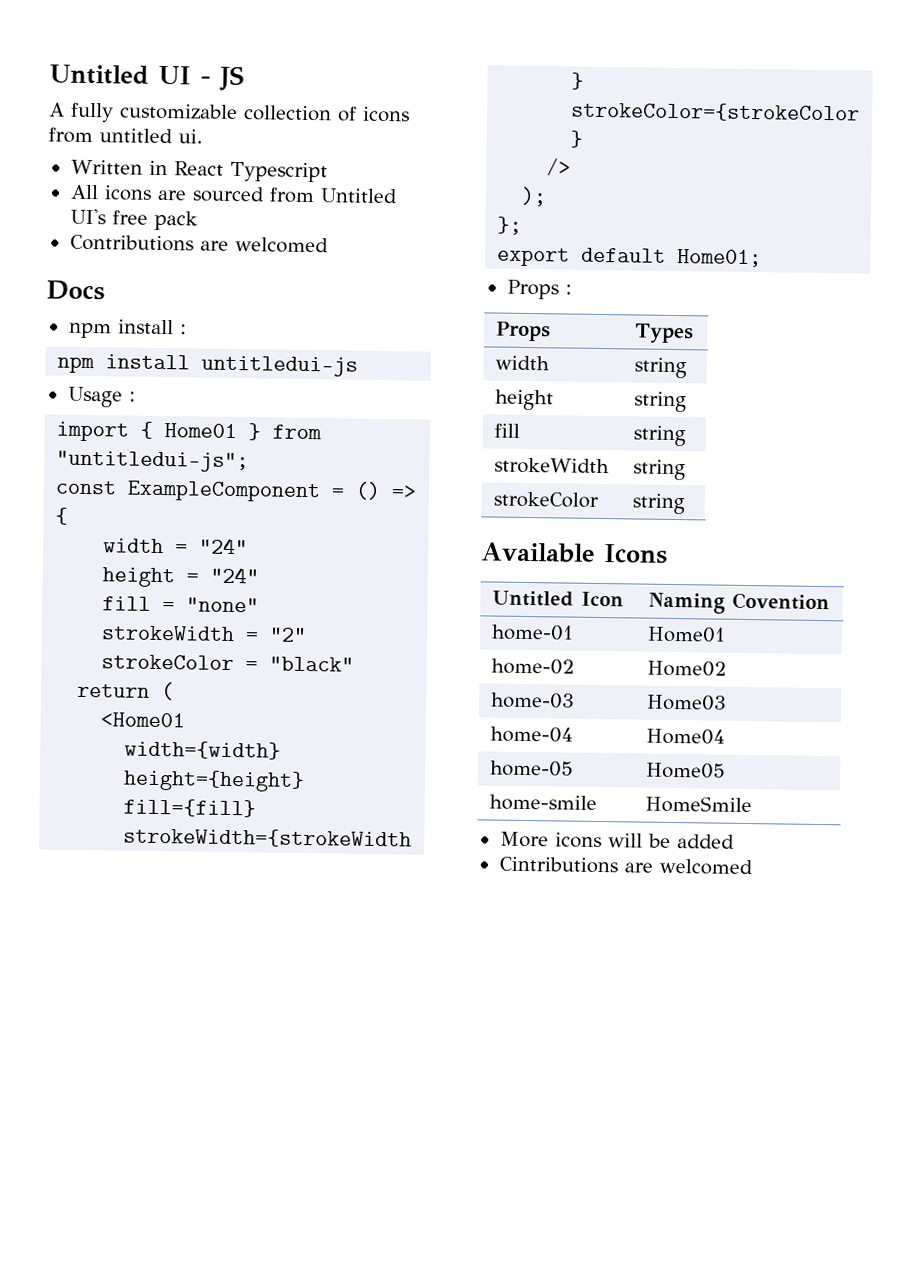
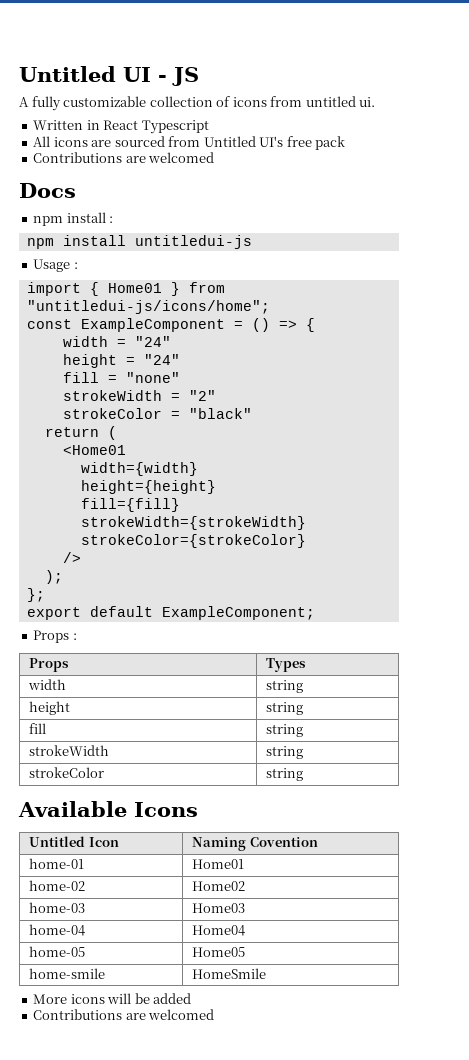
- import { Home01 } from "untitledui-js";
+ import { Home01 } from "untitledui-js/icons/home";
- export default Home01;
+ export default ExampleComponent;
  More icons will be added
- Cintributions are welcomed
+ Contributions are welcomed

